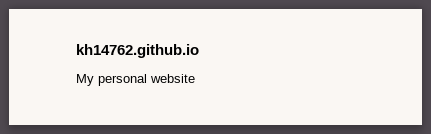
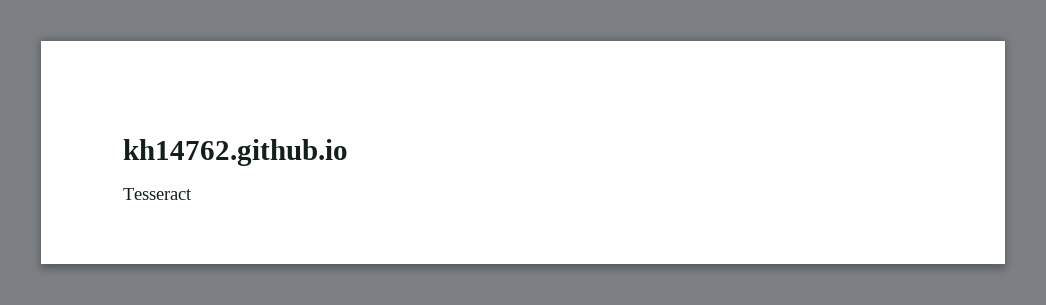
- My personal website
+ Tesseract

